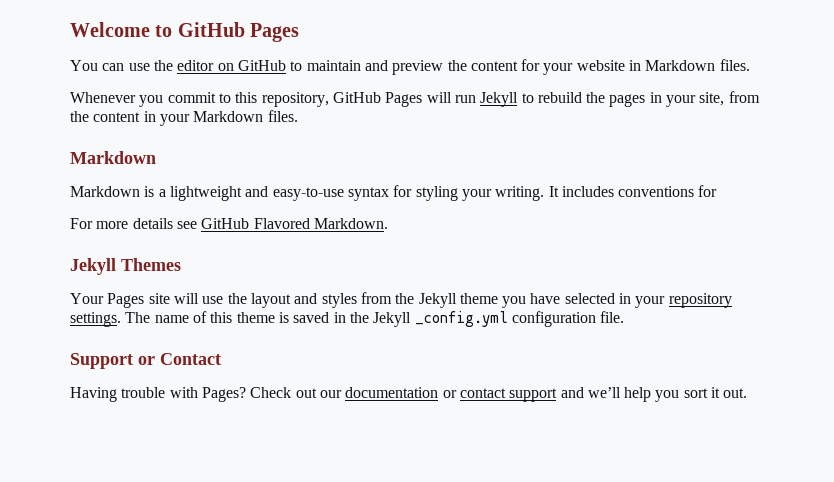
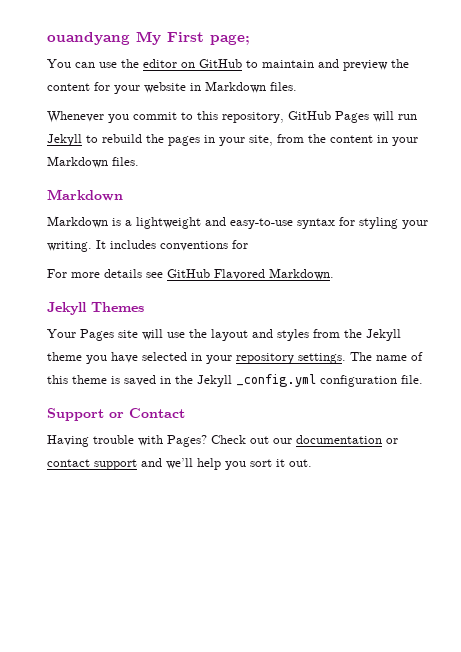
- Welcome to GitHub Pages
+ ouandyang My First page;

